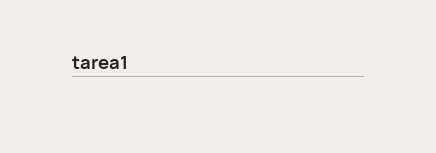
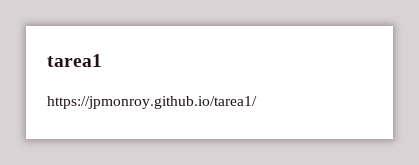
+ https://jpmonroy.github.io/tarea1/

